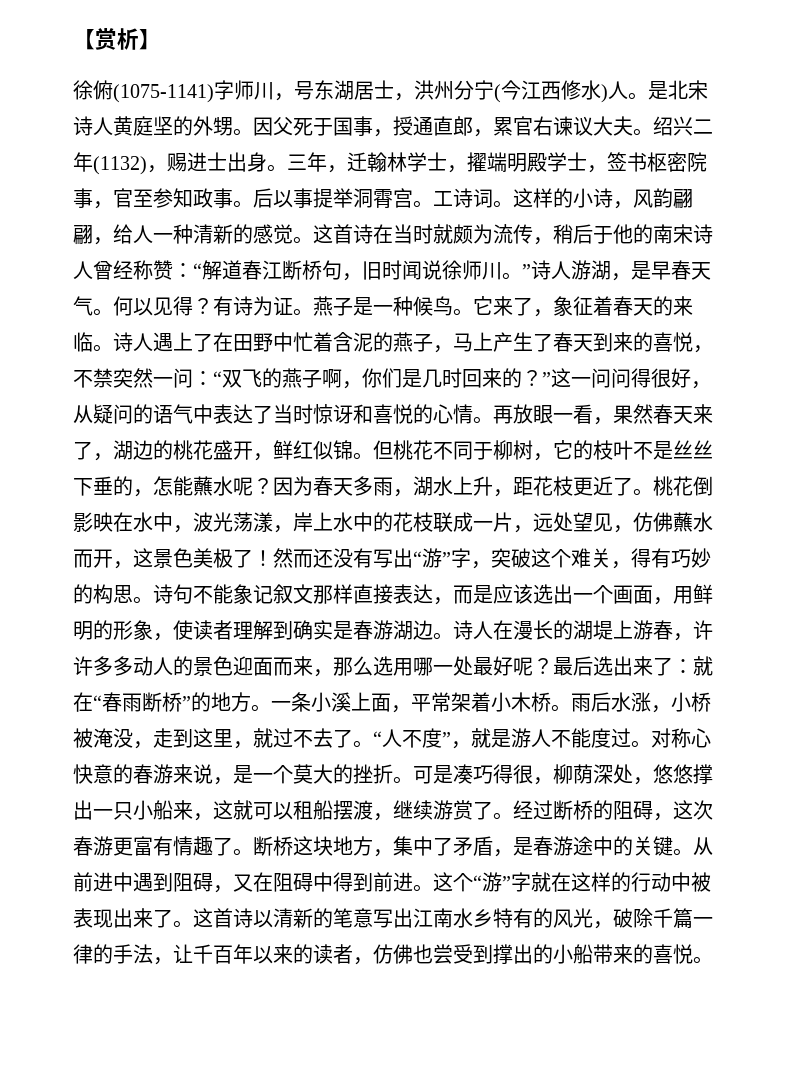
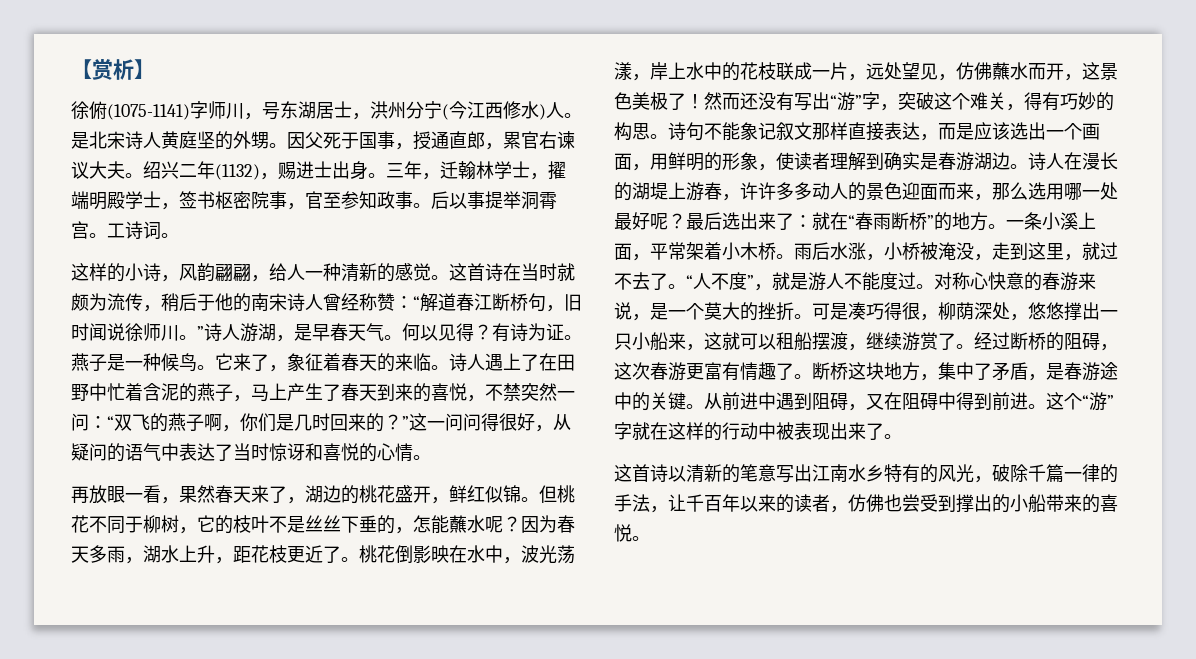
- 工诗词。这样的小诗，风韵翩翩，给人一种清新的感觉。
+ 工诗词。
+ 这样的小诗，风韵翩翩，给人一种清新的感觉。
- 诗人遇上了在田野中忙着含泥的燕子，马上产生了春天到来的喜悦，不禁突然一问：“双飞的燕子啊，你们是几时回来的？”这一问问得很好，从疑问的语气中表达了当时惊讶和喜悦的心情。再放眼一看，果然春天来了，湖边的桃花盛开，鲜红似锦。
+ 诗人遇上了在田野中忙着含泥的燕子，马上产生了春天到来的喜悦，不禁突然一问：“双飞的燕子啊，你们是几时回来的？”这一问问得很好，从疑问的语气中表达了当时惊讶和喜悦的心情。
+ 再放眼一看，果然春天来了，湖边的桃花盛开，鲜红似锦。
- 这个“游”字就在这样的行动中被表现出来了。这首诗以清新的笔意写出江南水乡特有的风光，破除千篇一律的手法，让千百年以来的读者，仿佛也尝受到撑出的小船带来的喜悦。
+ 这个“游”字就在这样的行动中被表现出来了。
+ 这首诗以清新的笔意写出江南水乡特有的风光，破除千篇一律的手法，让千百年以来的读者，仿佛也尝受到撑出的小船带来的喜悦。

